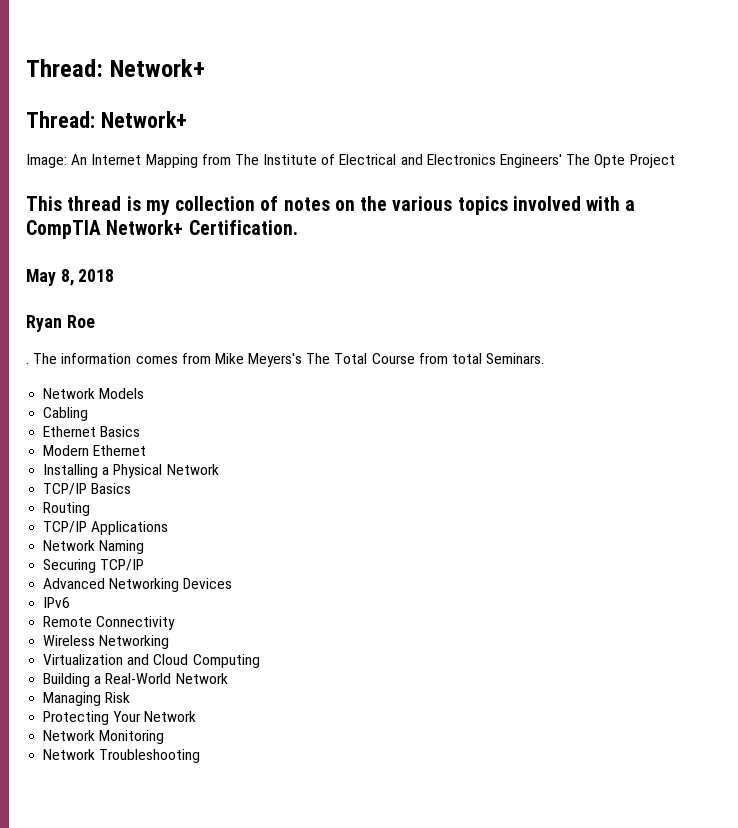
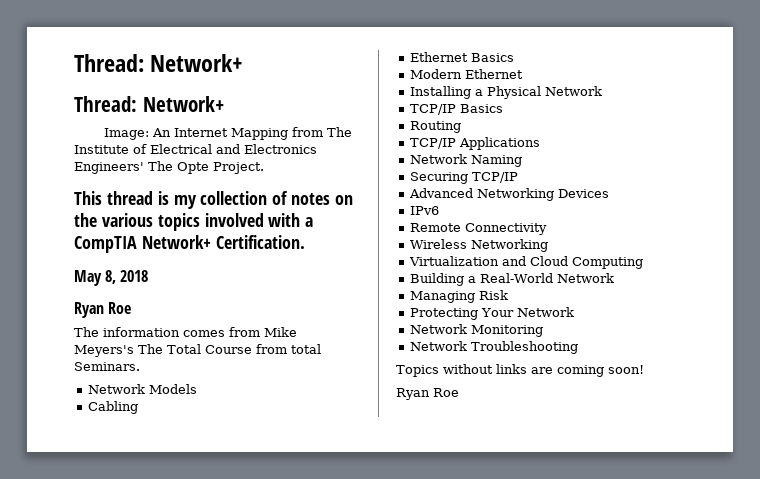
- Image: An Internet Mapping from The Institute of Electrical and Electronics Engineers' The Opte Project
+ Image: An Internet Mapping from The Institute of Electrical and Electronics Engineers' The Opte Project.
- .
+ Topics without links are coming soon!
+ Ryan Roe

